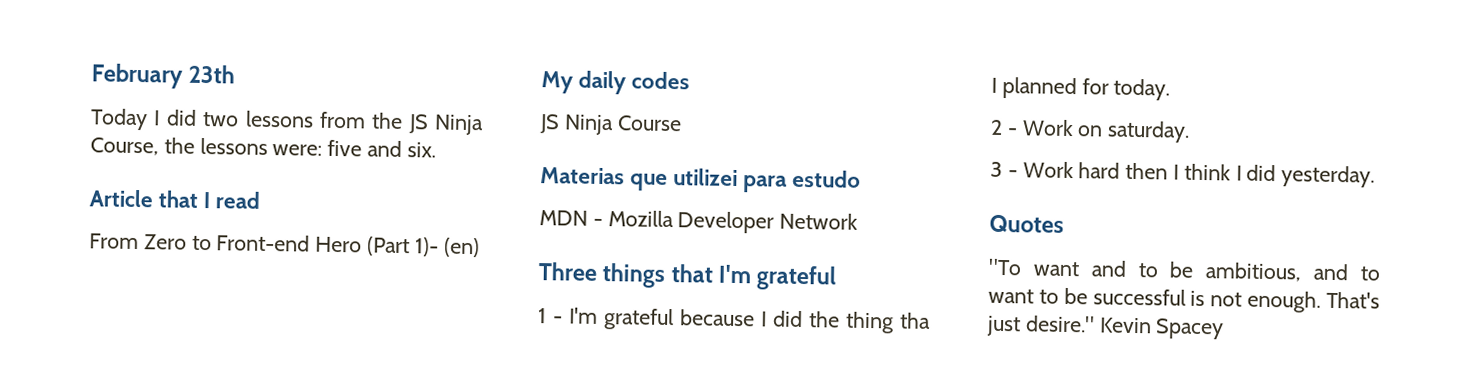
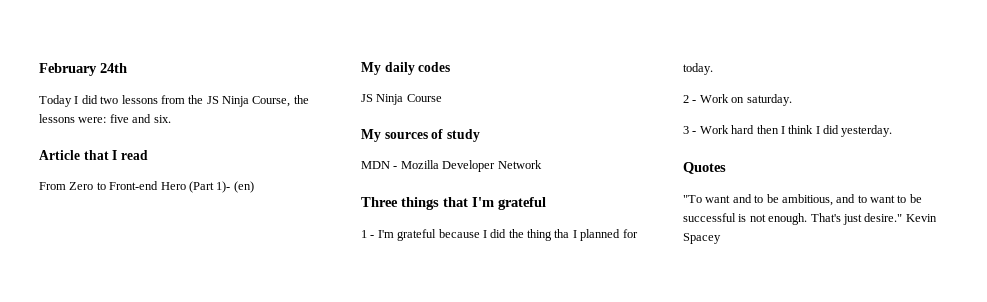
- February 23th
+ February 24th
- Materias que utilizei para estudo
+ My sources of study

